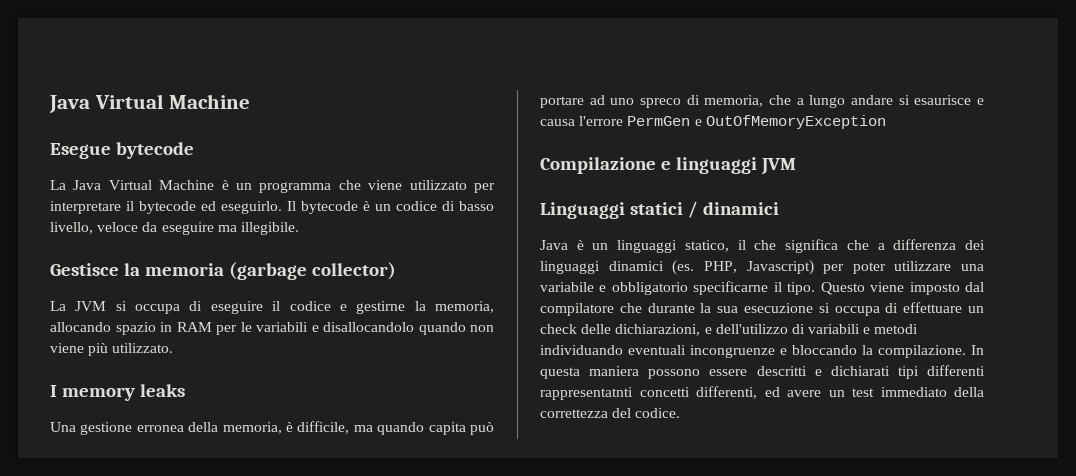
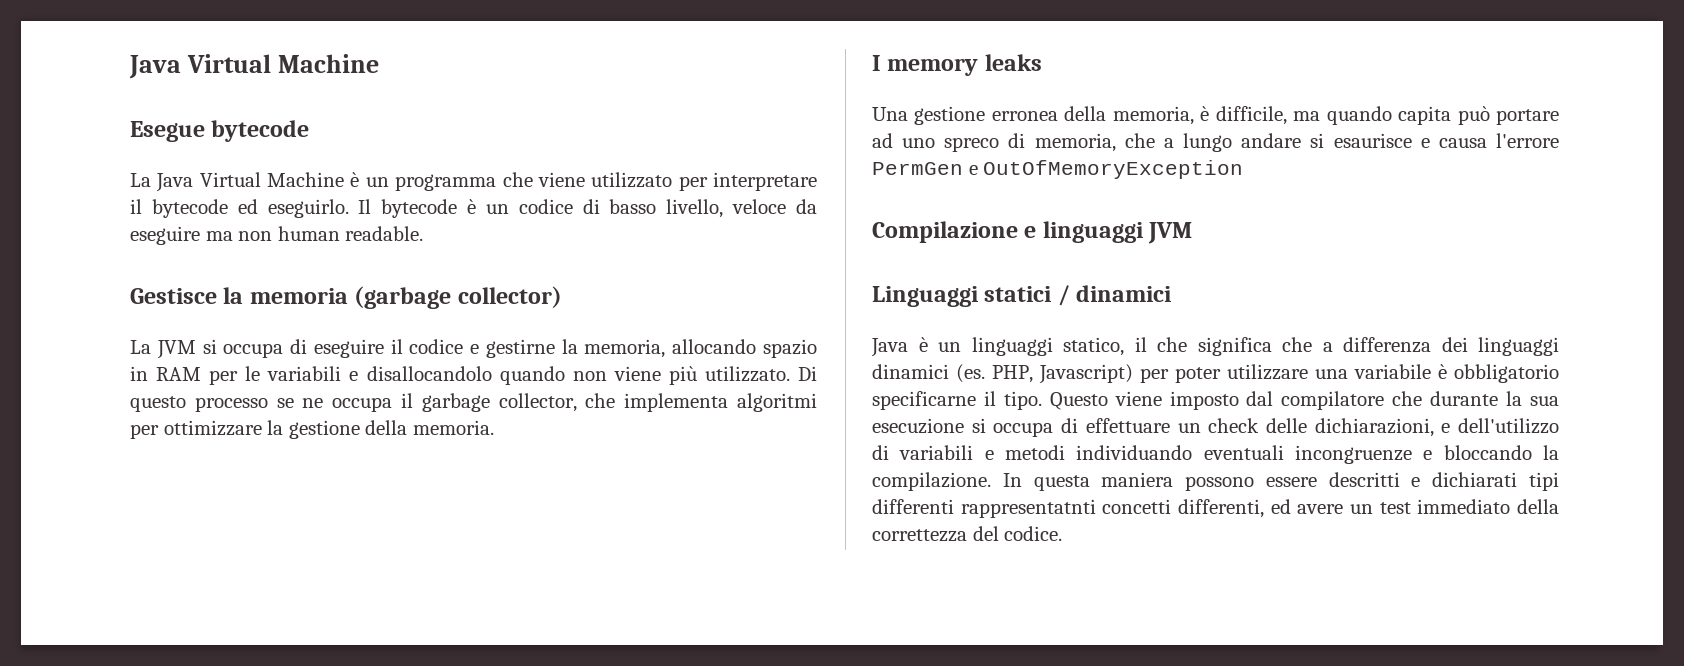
- Il bytecode è un codice di basso livello, veloce da eseguire ma illegibile.
+ Il bytecode è un codice di basso livello, veloce da eseguire ma non human readable.
+ Di questo processo se ne occupa il garbage collector, che implementa algoritmi per ottimizzare la gestione della memoria.
- PHP, Javascript) per poter utilizzare una variabile e obbligatorio specificarne il tipo.
+ PHP, Javascript) per poter utilizzare una variabile è obbligatorio specificarne il tipo.

